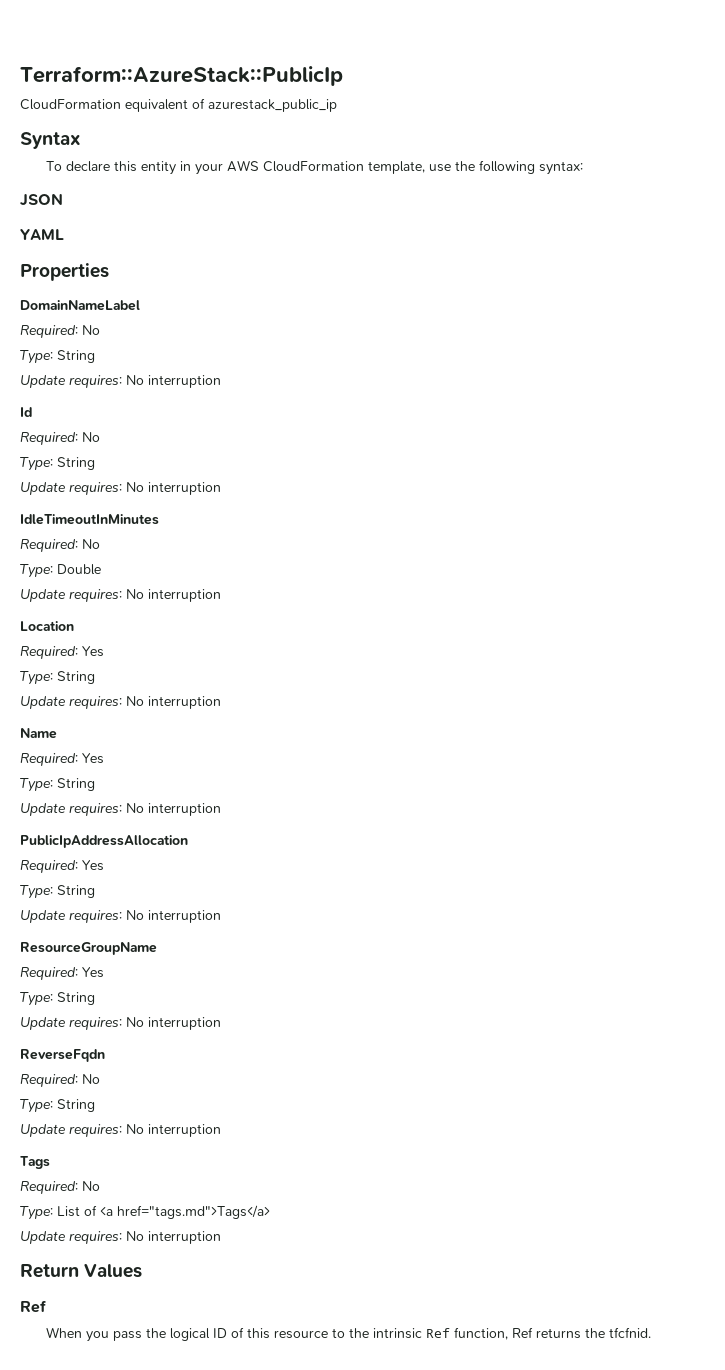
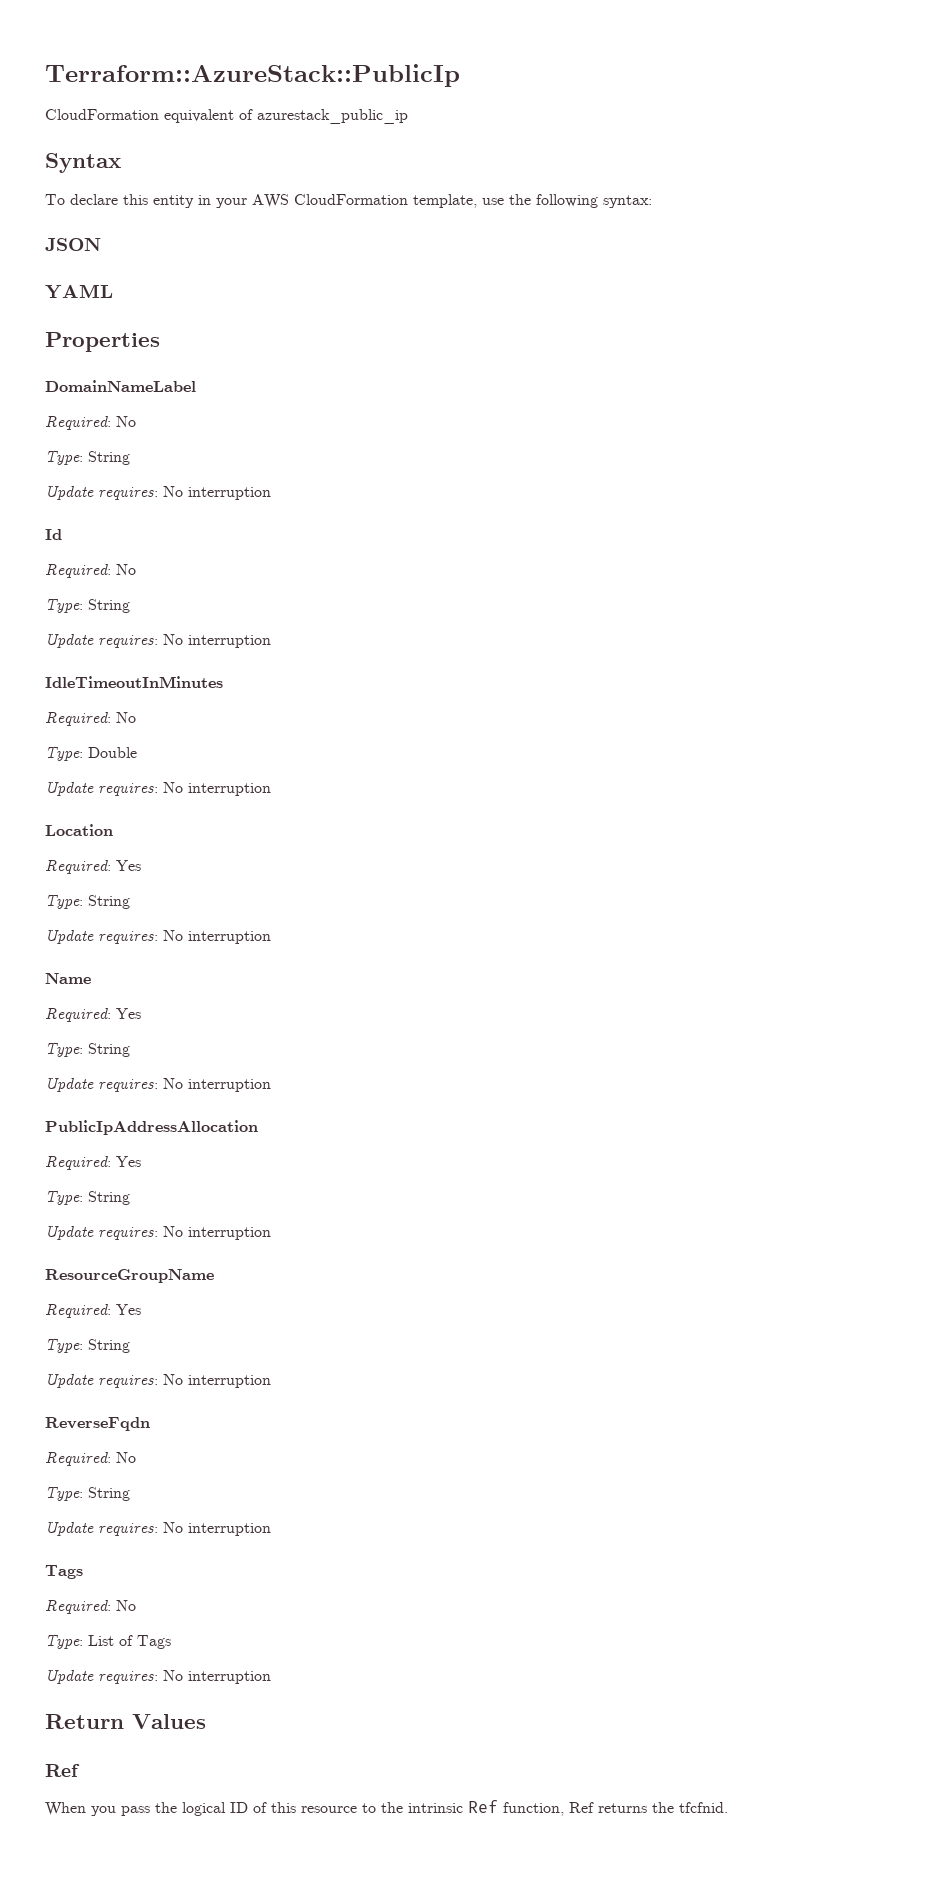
- Type: List of <a href="tags.md">Tags</a>
+ Type: List of Tags

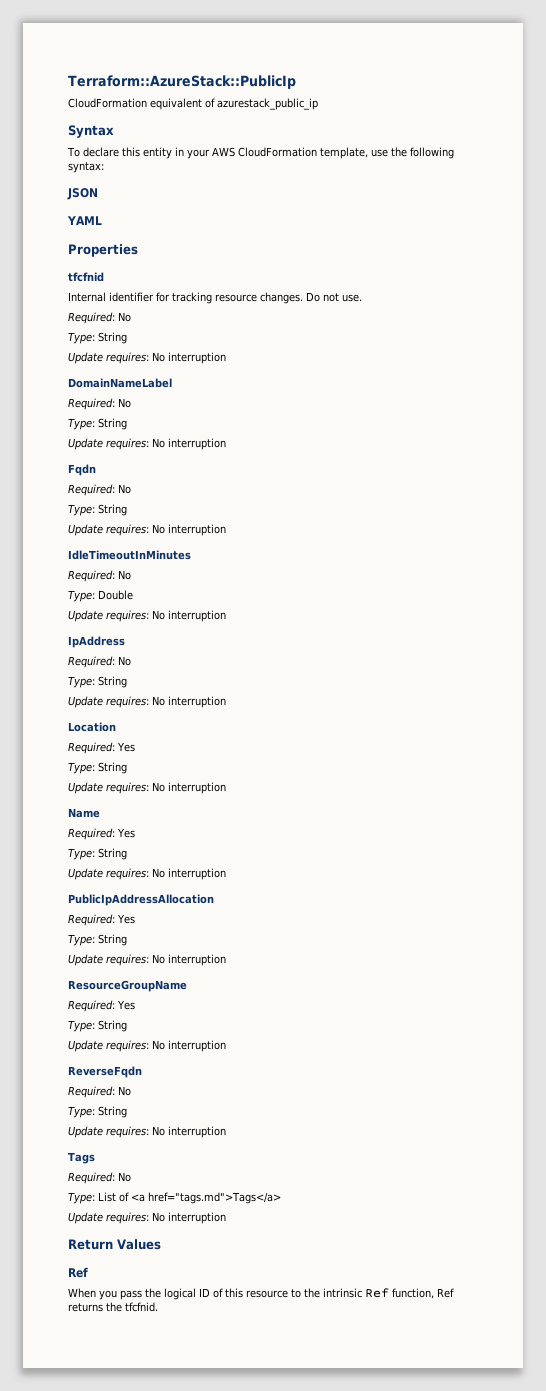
+ tfcfnid
+ Internal identifier for tracking resource changes. Do not use.
+ Required: No
+ Type: String
+ Update requires: No interruption
- Id
+ Fqdn
+ IpAddress
+ Required: No
+ Type: String
+ Update requires: No interruption
- Type: List of Tags
+ Type: List of <a href="tags.md">Tags</a>

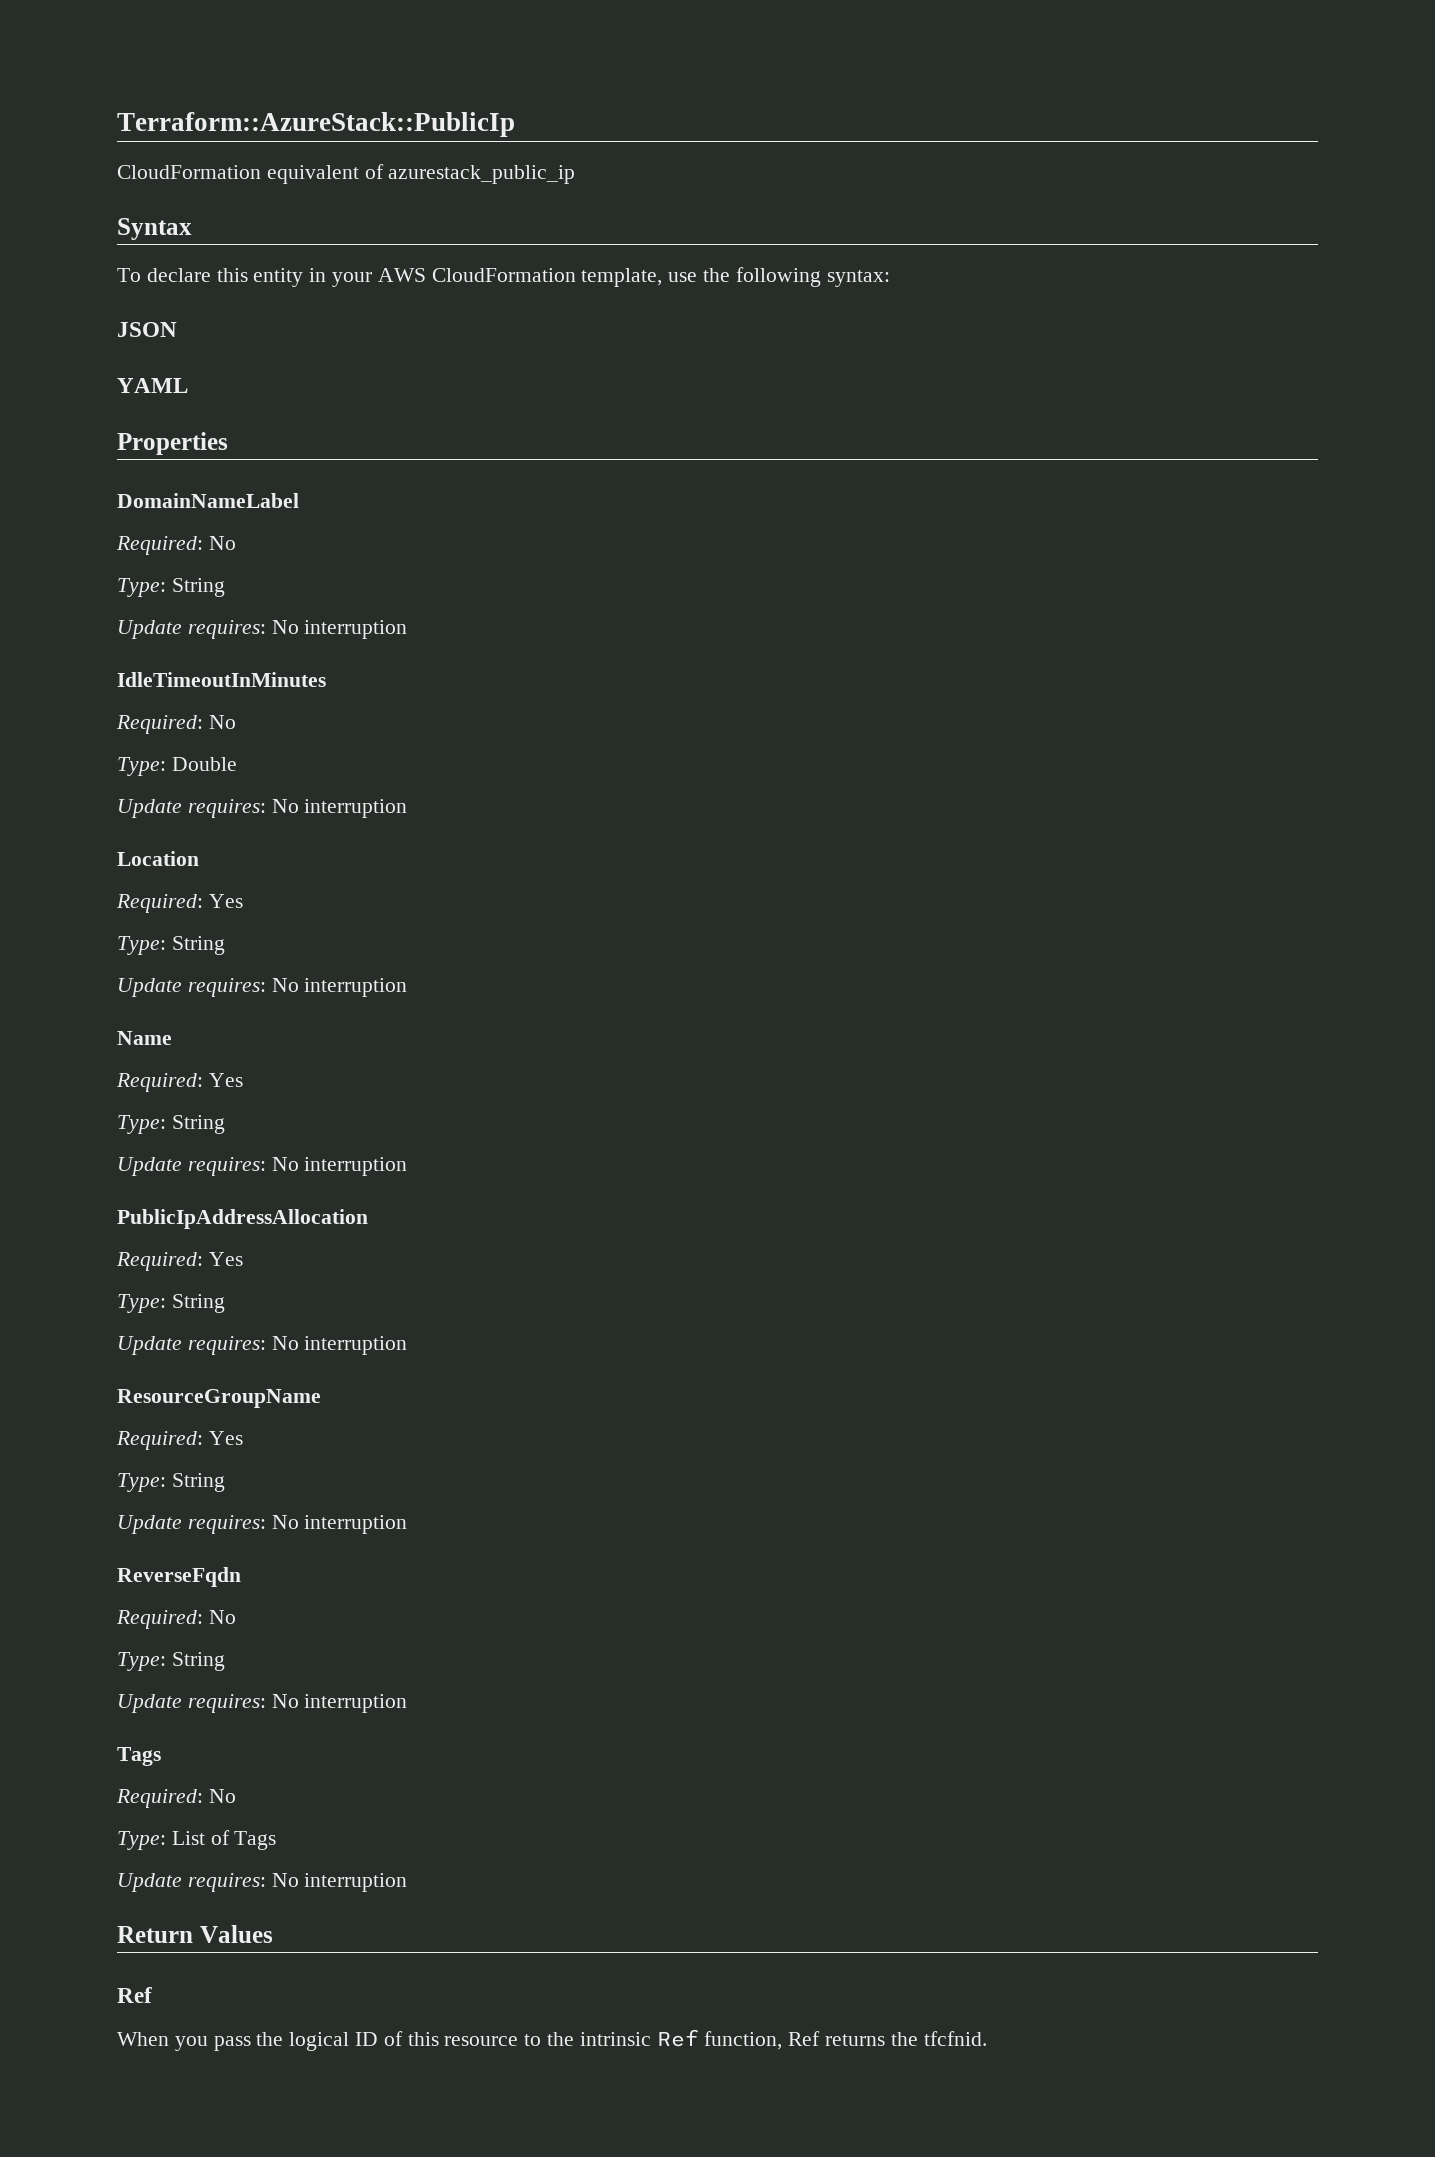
- tfcfnid
- Internal identifier for tracking resource changes. Do not use.
- Required: No
- Type: String
- Update requires: No interruption
- Fqdn
- Required: No
- Type: String
- Update requires: No interruption
- IpAddress
- Required: No
- Type: String
- Update requires: No interruption
- Type: List of <a href="tags.md">Tags</a>
+ Type: List of Tags

